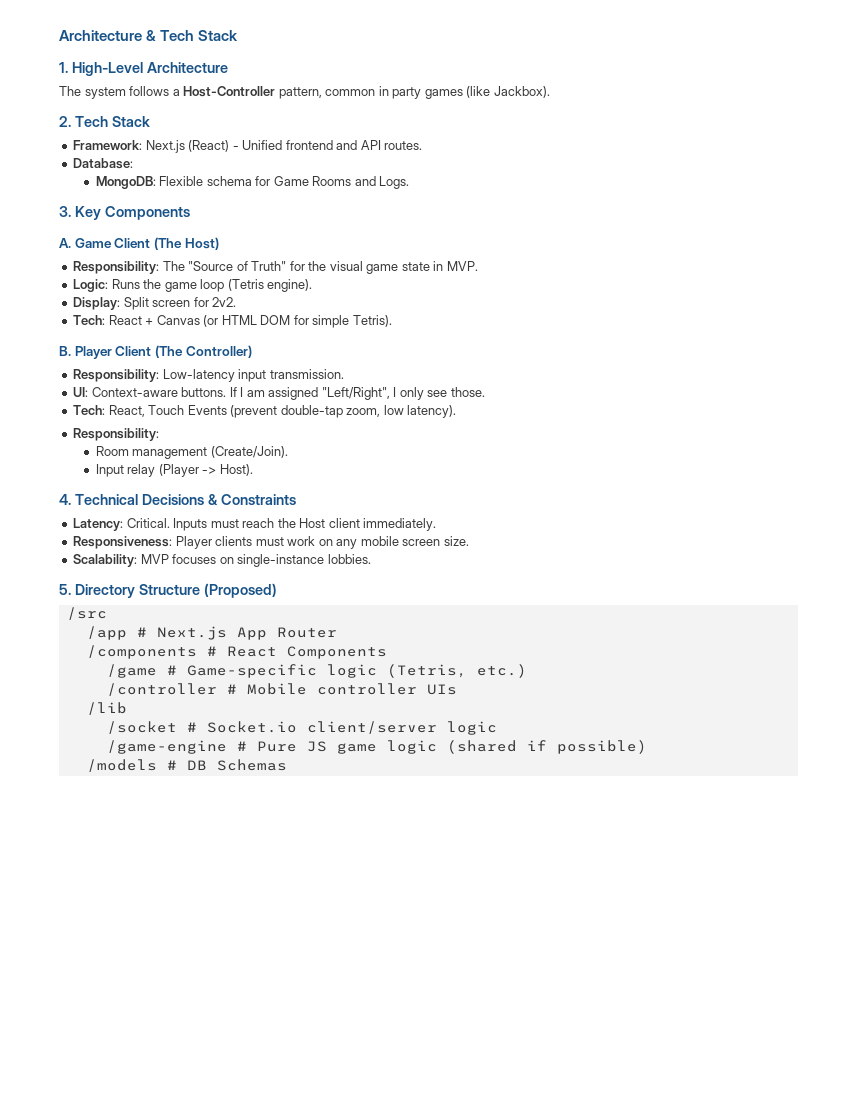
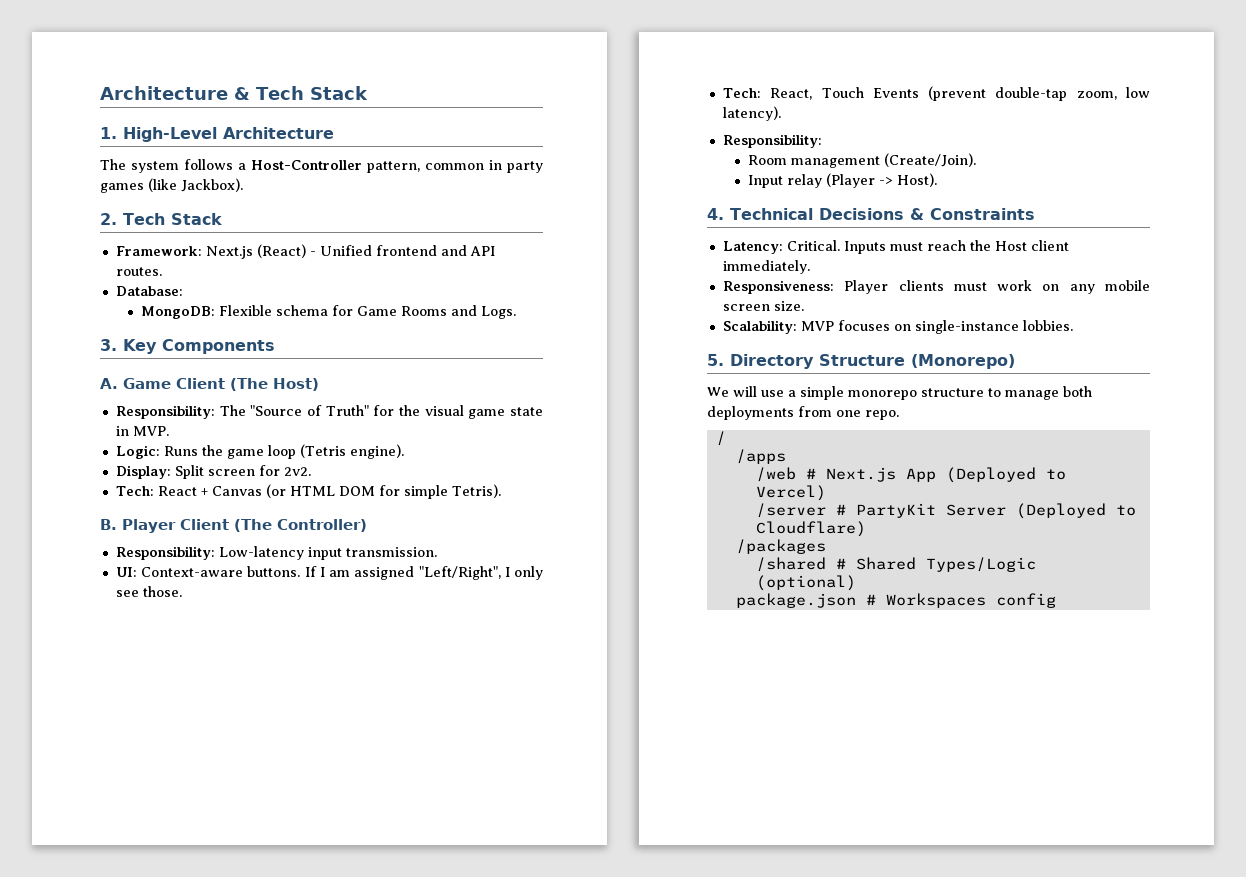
- 5. Directory Structure (Proposed)
- /src
- /app # Next.js App Router
- /components # React Components
- /game # Game-specific logic (Tetris, etc.)
- /controller # Mobile controller UIs
- /lib
- /socket # Socket.io client/server logic
- /game-engine # Pure JS game logic (shared if possible)
- /models # DB Schemas
+ 5. Directory Structure (Monorepo)
+ We will use a simple monorepo structure to manage both deployments from one repo.
+ /
+ /apps
+ /web # Next.js App (Deployed to Vercel)
+ /server # PartyKit Server (Deployed to Cloudflare)
+ /packages
+ /shared # Shared Types/Logic (optional)
+ package.json # Workspaces config

